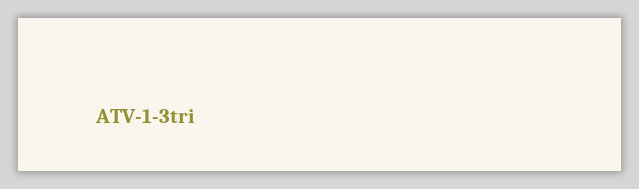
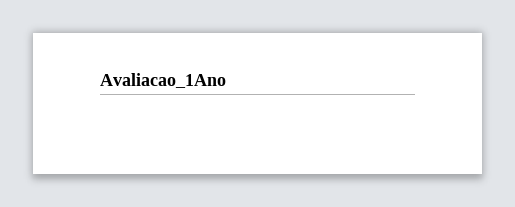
- ATV-1-3tri
+ Avaliacao_1Ano

